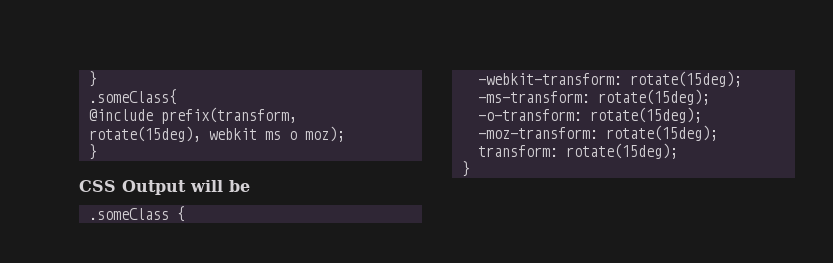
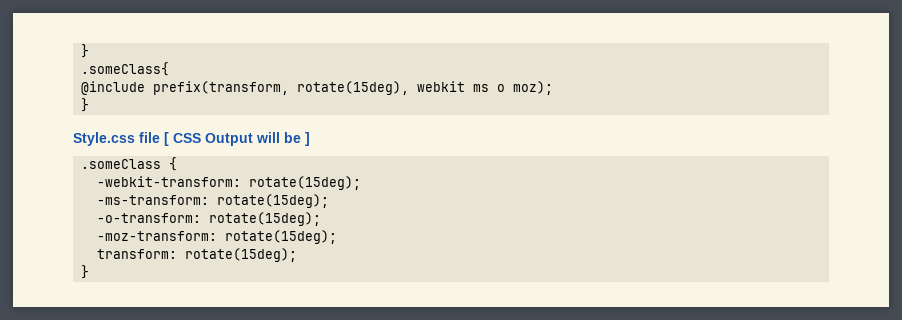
- CSS Output will be
+ Style.css file [ CSS Output will be ]

